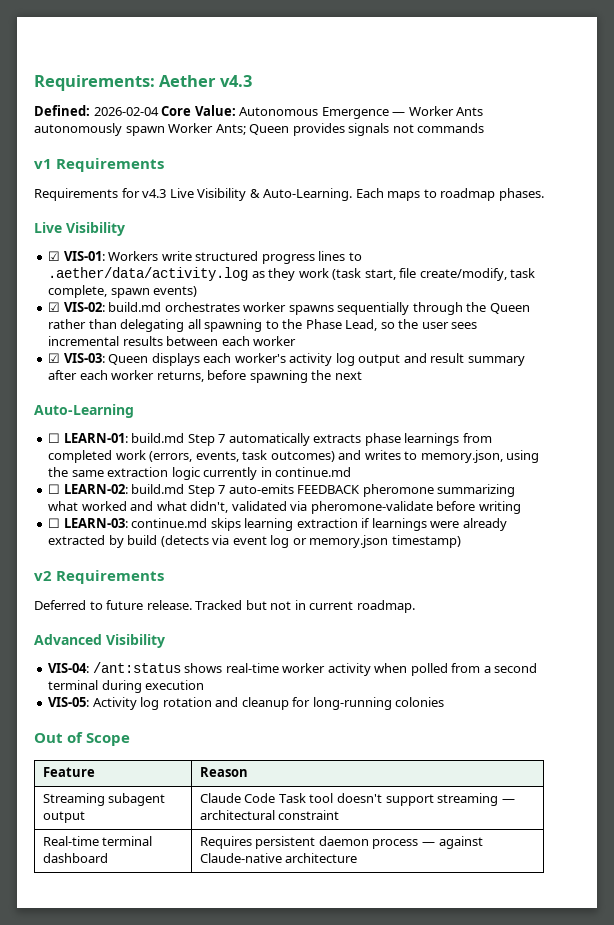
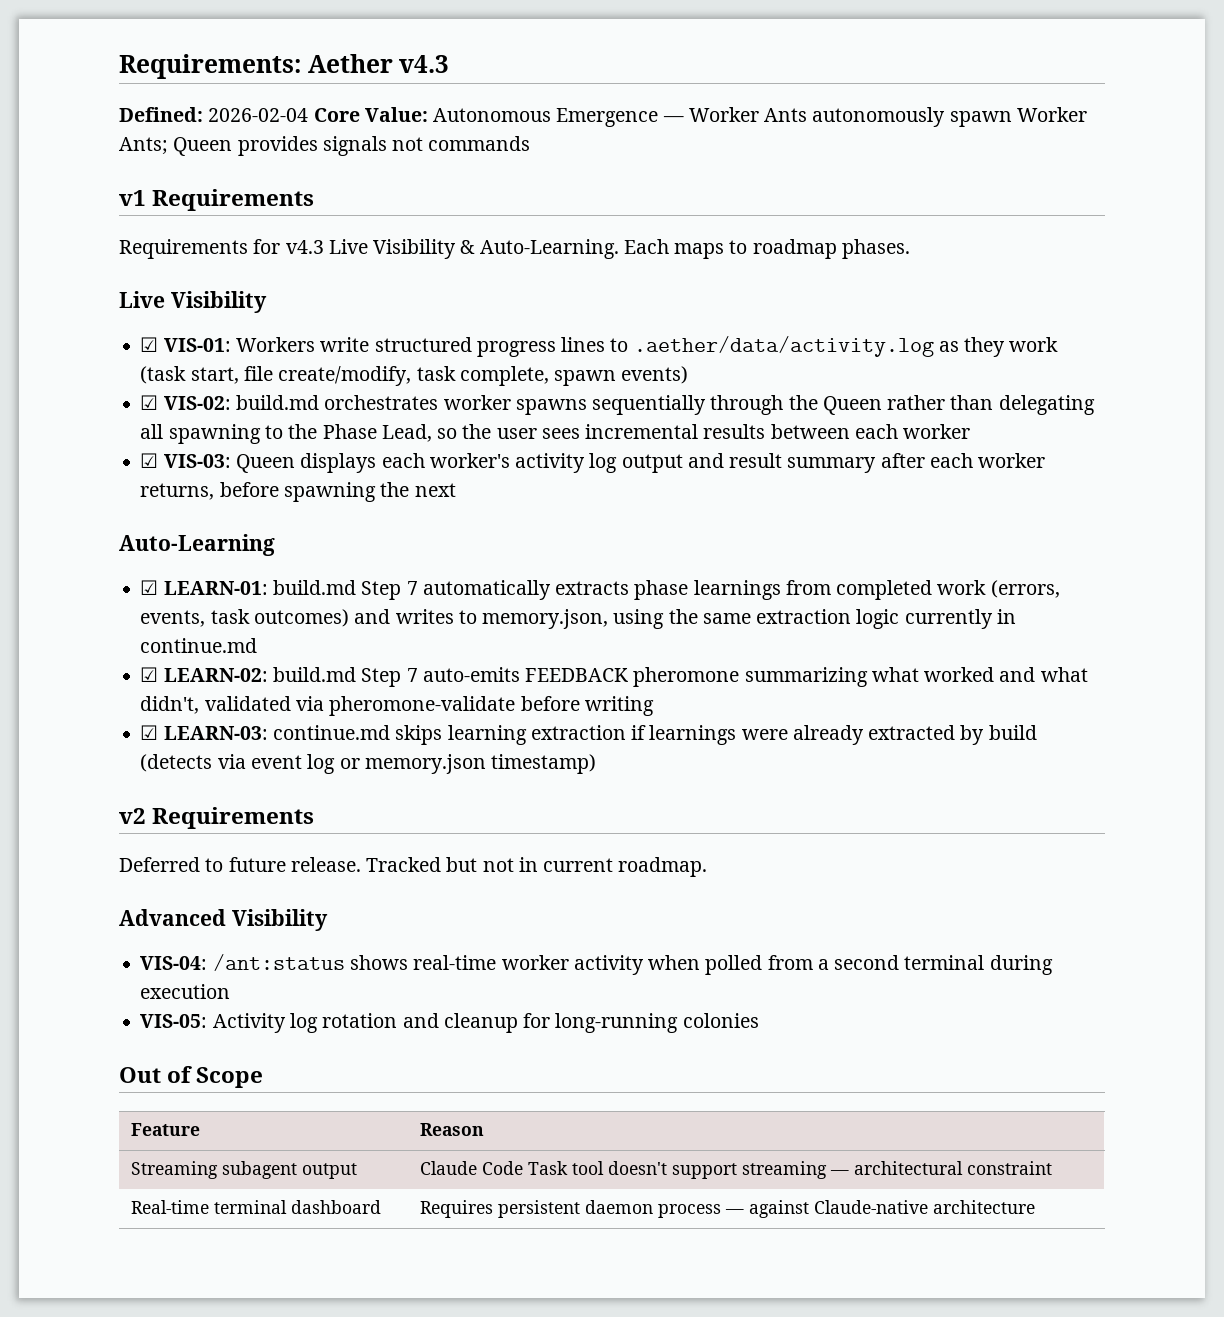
- ☐ LEARN-01: build.md Step 7 automatically extracts phase learnings from completed work (errors, events, task outcomes) and writes to memory.json, using the same extraction logic currently in continue.md
+ ☑ LEARN-01: build.md Step 7 automatically extracts phase learnings from completed work (errors, events, task outcomes) and writes to memory.json, using the same extraction logic currently in continue.md
- ☐ LEARN-02: build.md Step 7 auto-emits FEEDBACK pheromone summarizing what worked and what didn't, validated via pheromone-validate before writing
+ ☑ LEARN-02: build.md Step 7 auto-emits FEEDBACK pheromone summarizing what worked and what didn't, validated via pheromone-validate before writing
- ☐ LEARN-03: continue.md skips learning extraction if learnings were already extracted by build (detects via event log or memory.json timestamp)
+ ☑ LEARN-03: continue.md skips learning extraction if learnings were already extracted by build (detects via event log or memory.json timestamp)

